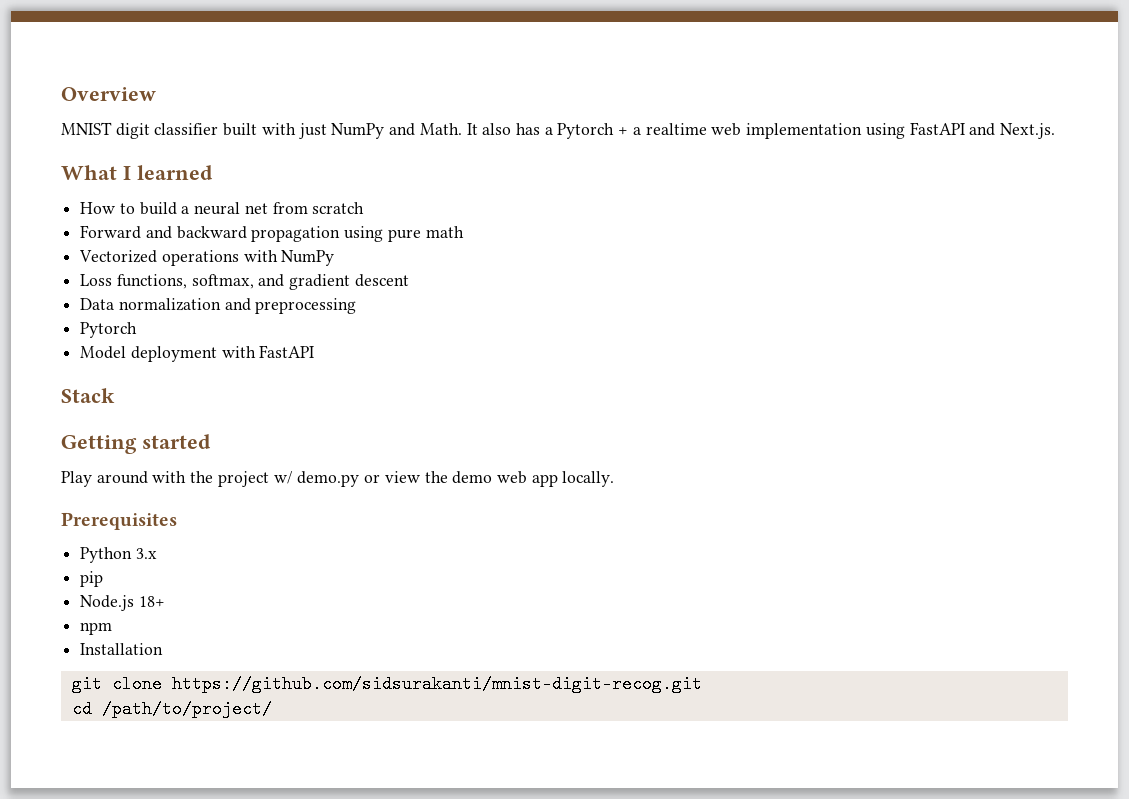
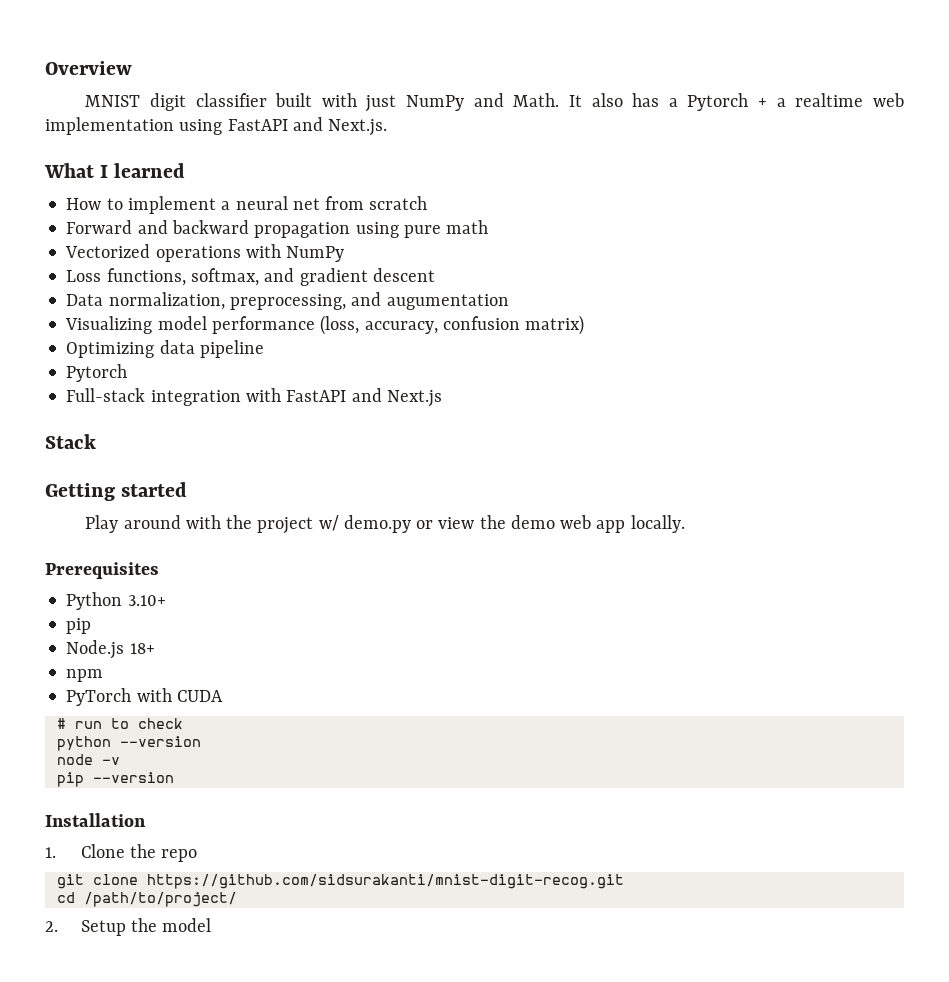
- How to build a neural net from scratch
+ How to implement a neural net from scratch
- Data normalization and preprocessing
+ Data normalization, preprocessing, and augumentation
+ Visualizing model performance (loss, accuracy, confusion matrix)
+ Optimizing data pipeline
- Model deployment with FastAPI
+ Full-stack integration with FastAPI and Next.js
- Python 3.x
+ Python 3.10+
+ PyTorch with CUDA
+ # run to check
+ python --version
+ node -v
+ pip --version
  Installation
+ 1. Clone the repo
+ 2. Setup the model

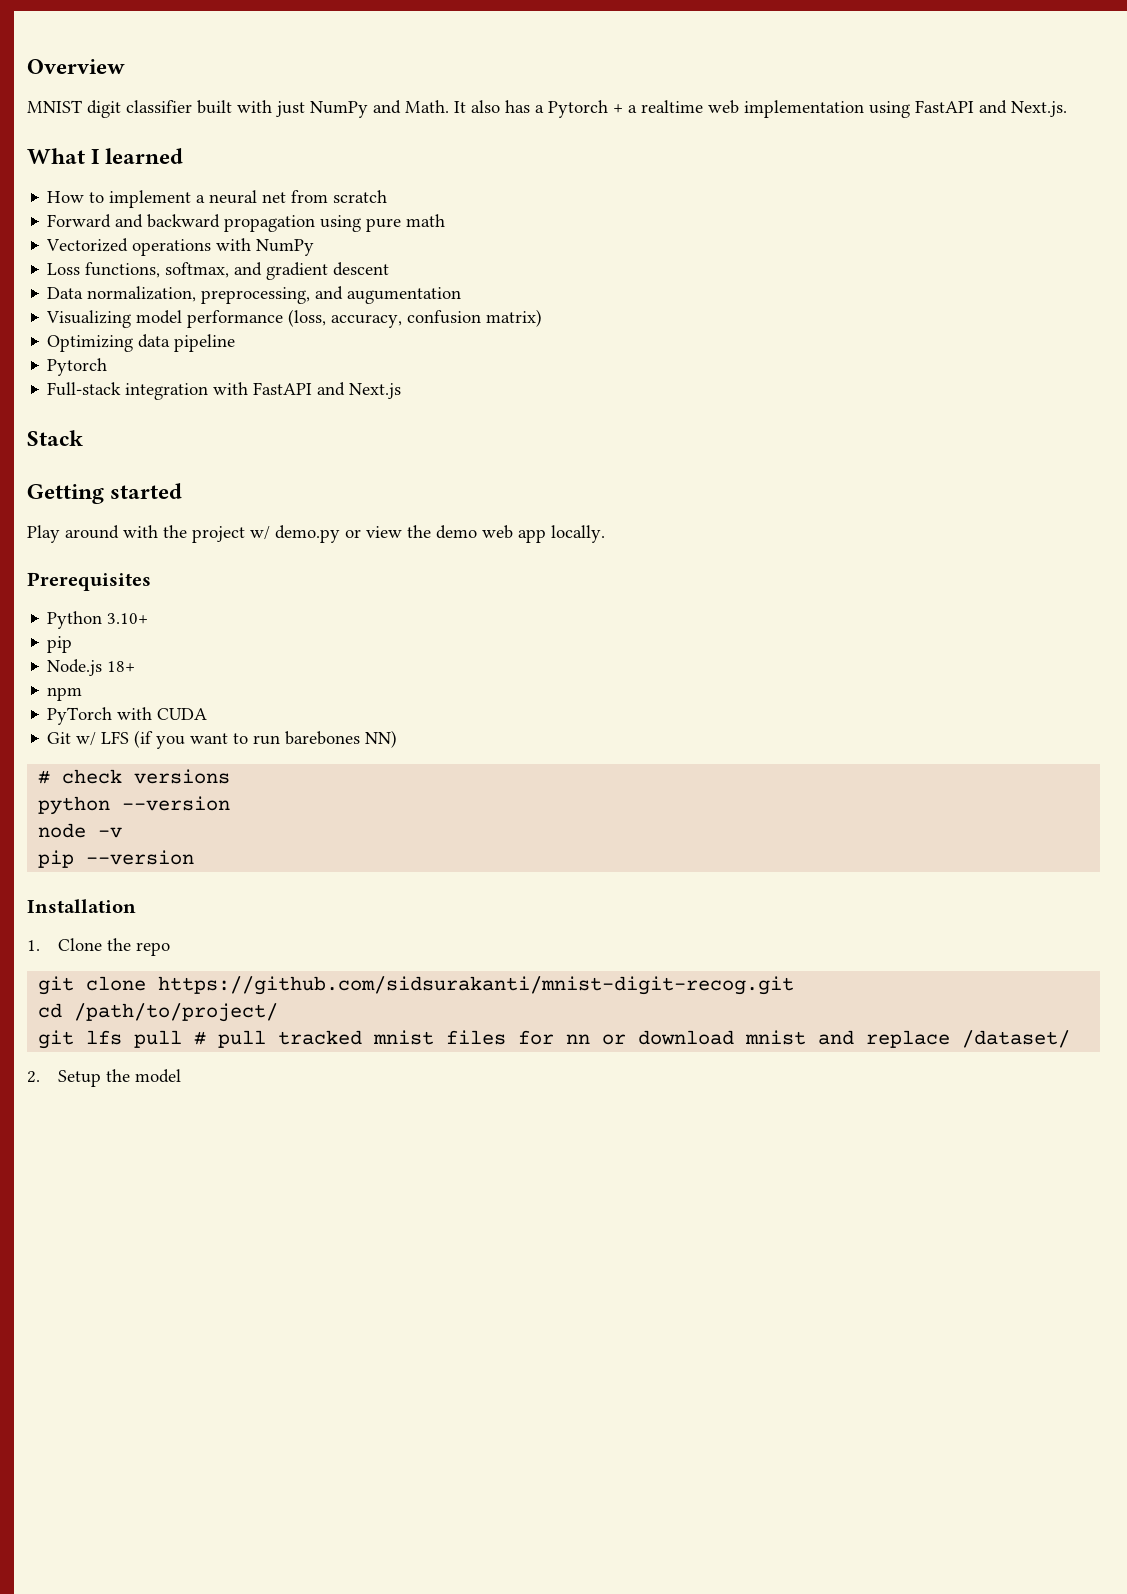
- # run to check
+ Git w/ LFS (if you want to run barebones NN)
+ # check versions
+ git lfs pull # pull tracked mnist files for nn or download mnist and replace /dataset/

